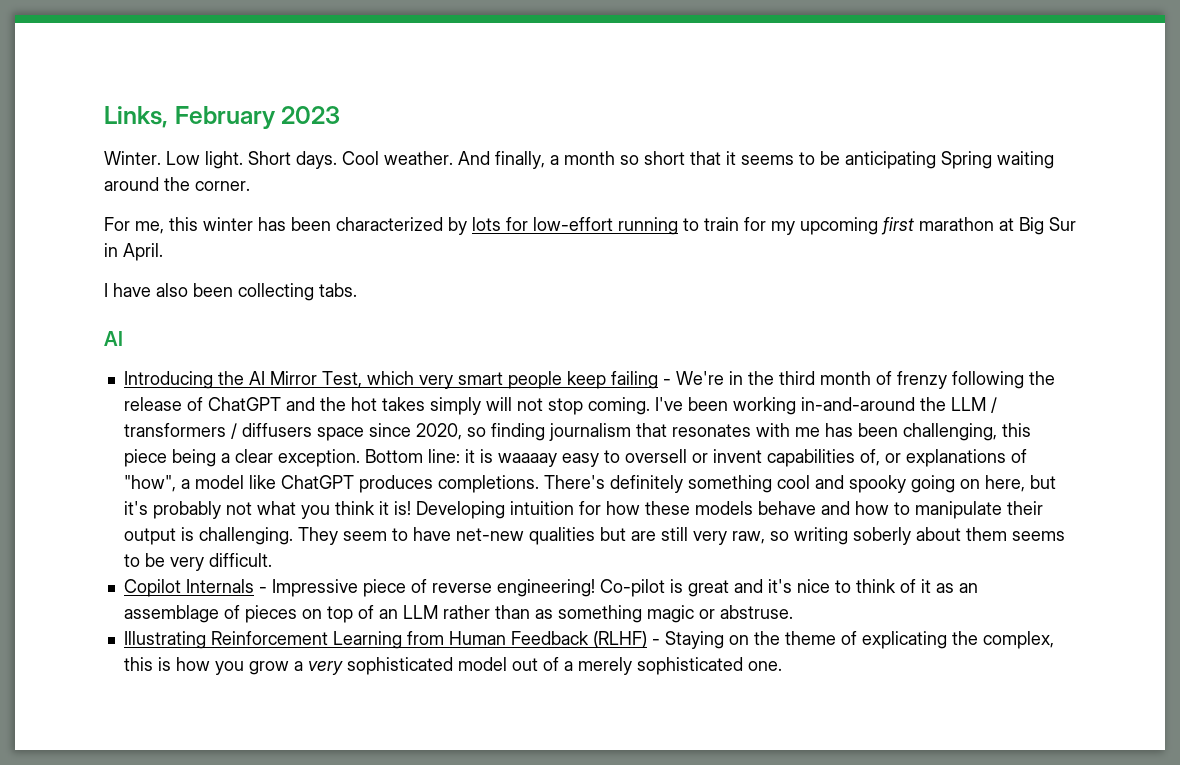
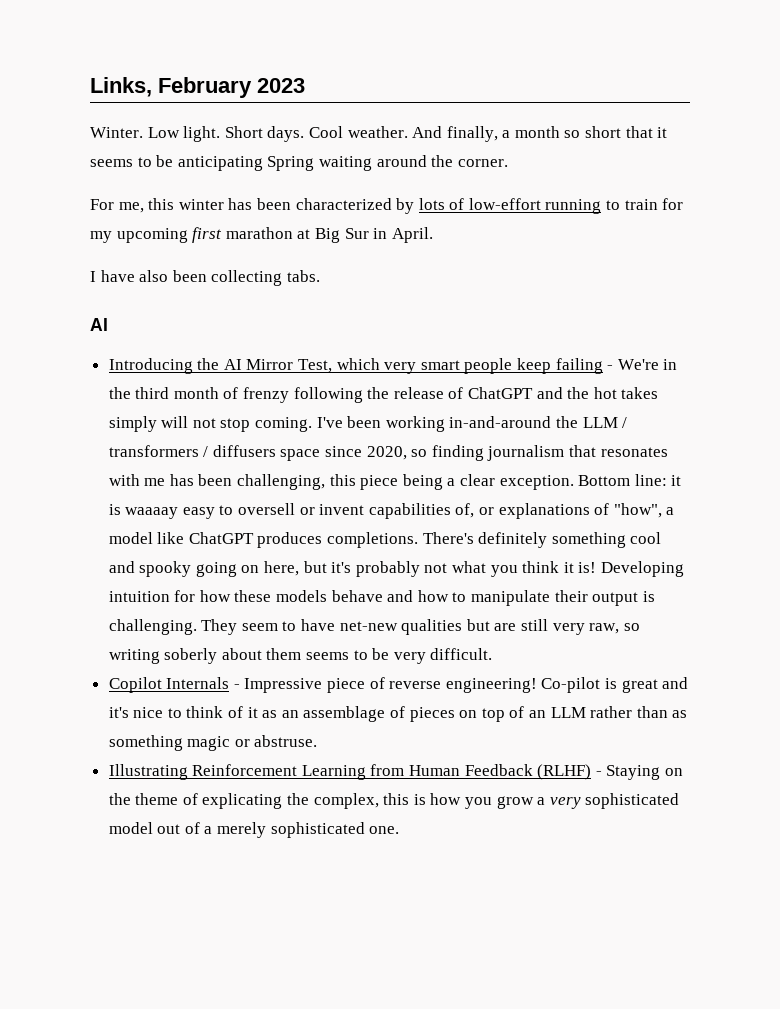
- For me, this winter has been characterized by lots for low-effort running to train for my upcoming first marathon at Big Sur in April.
+ For me, this winter has been characterized by lots of low-effort running to train for my upcoming first marathon at Big Sur in April.

